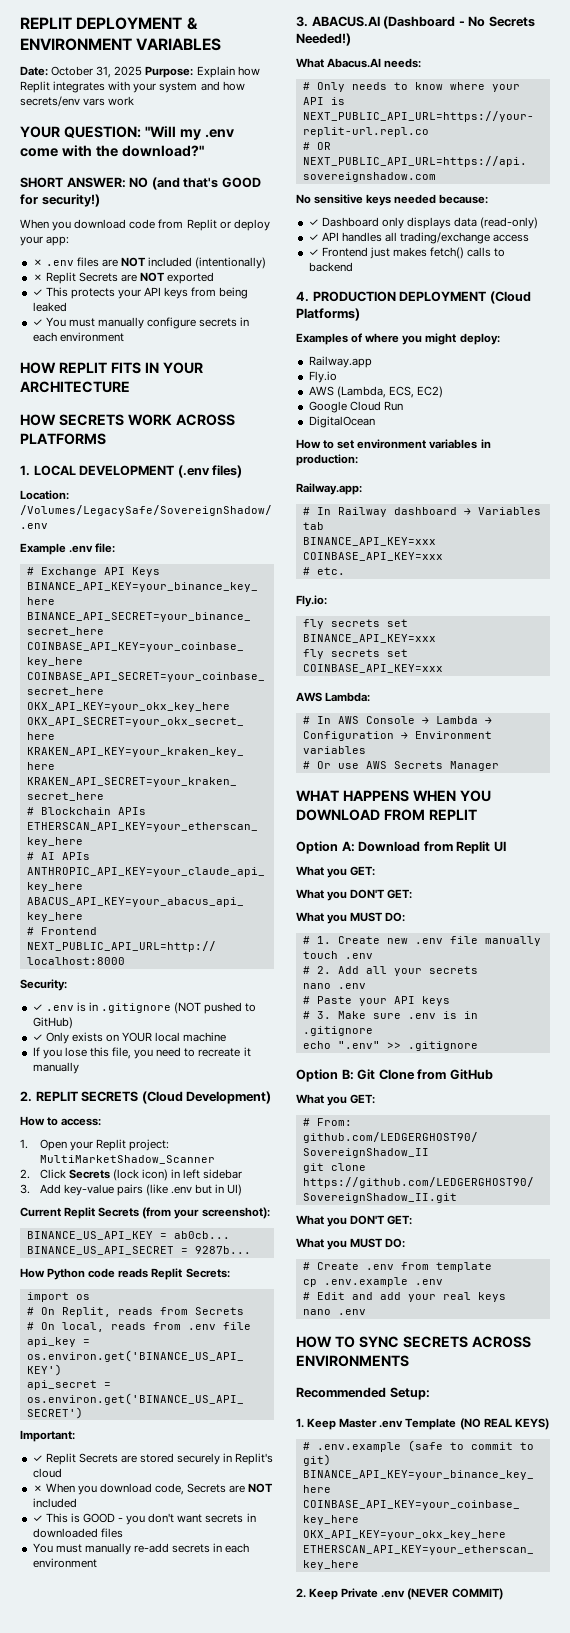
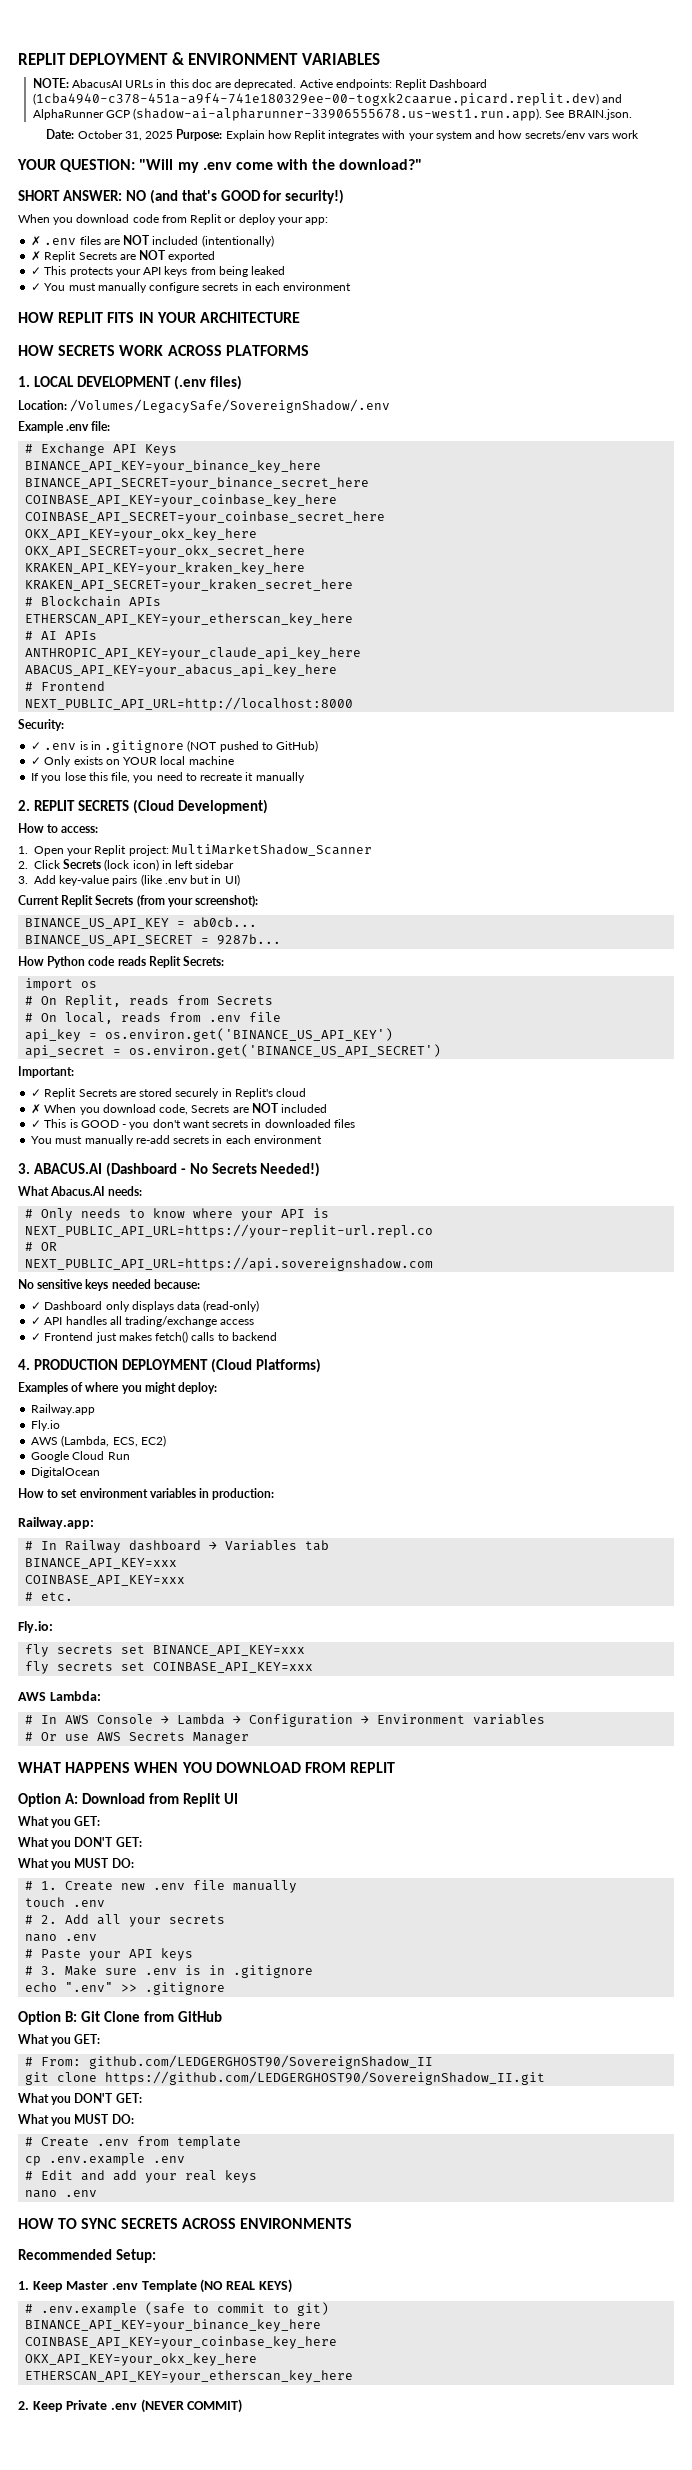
+ NOTE: AbacusAI URLs in this doc are deprecated. Active endpoints: Replit Dashboard (1cba4940-c378-451a-a9f4-741e180329ee-00-togxk2caarue.picard.replit.dev) and AlphaRunner GCP (shadow-ai-alpharunner-33906555678.us-west1.run.app). See BRAIN.json.

